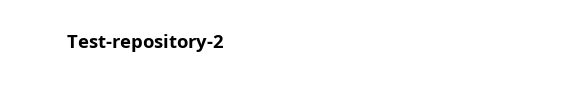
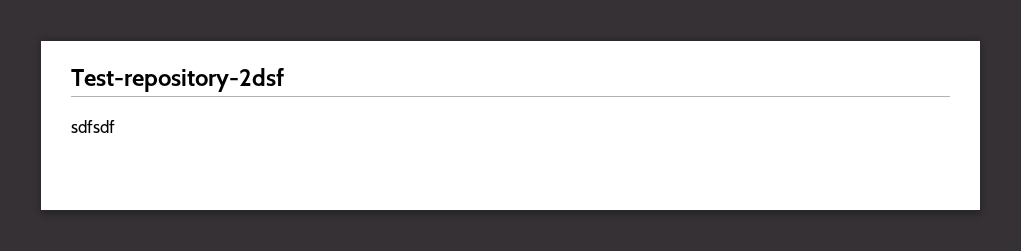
- Test-repository-2
+ Test-repository-2dsf
+ sdfsdf

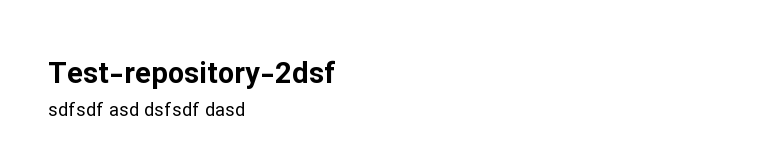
- sdfsdf
+ sdfsdf asd dsfsdf dasd

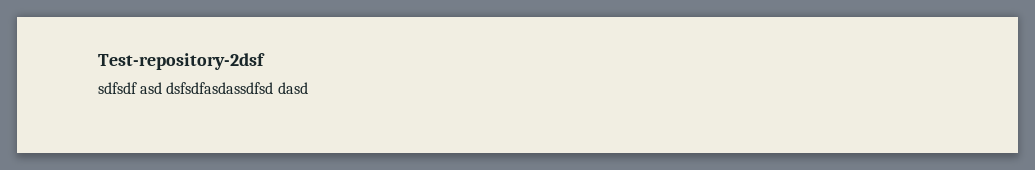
- sdfsdf asd dsfsdf dasd
+ sdfsdf asd dsfsdfasdassdfsd dasd

